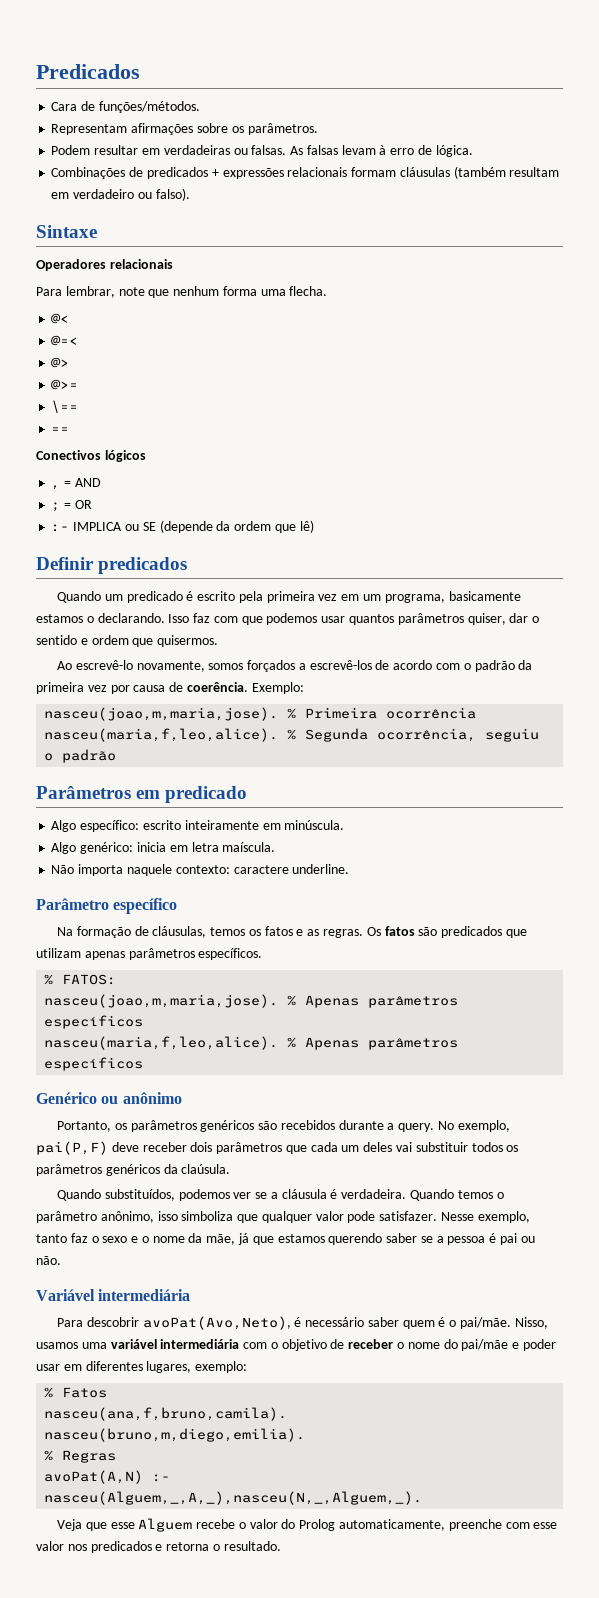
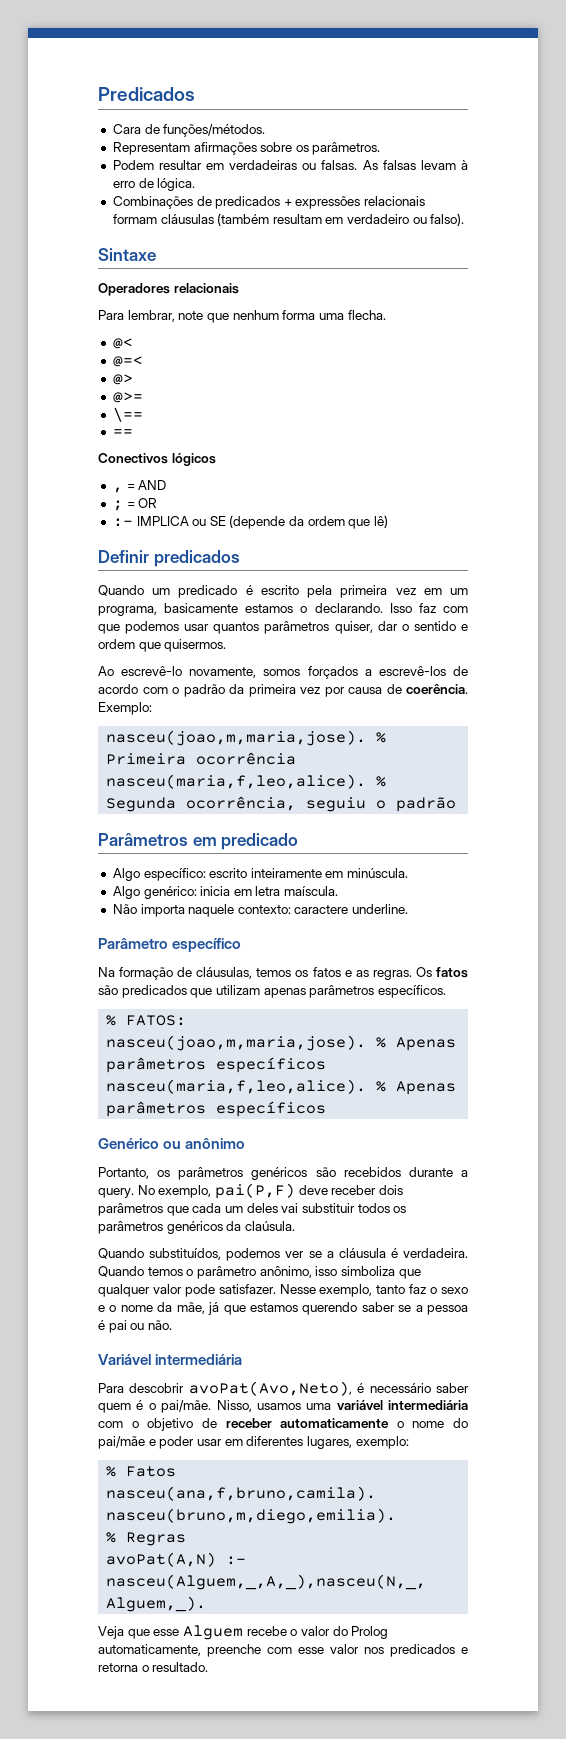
- Nisso, usamos uma variável intermediária com o objetivo de receber o nome do pai/mãe e poder usar em diferentes lugares, exemplo:
+ Nisso, usamos uma variável intermediária com o objetivo de receber automaticamente o nome do pai/mãe e poder usar em diferentes lugares, exemplo:

